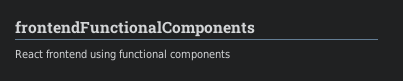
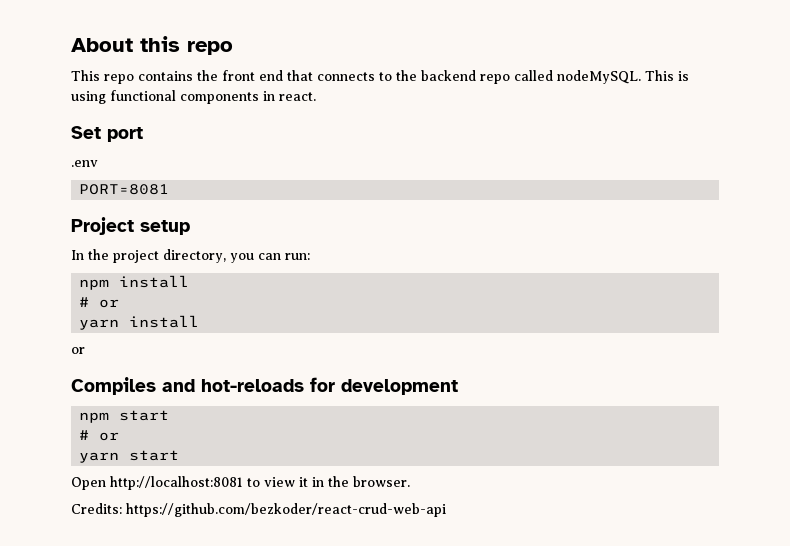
- frontendFunctionalComponents
- React frontend using functional components
+ About this repo
+ This repo contains the front end that connects to the backend repo called nodeMySQL. This is using functional components in react.
+ Set port
+ .env
+ PORT=8081
+ Project setup
+ In the project directory, you can run:
+ npm install
+ # or
+ yarn install
+ or
+ Compiles and hot-reloads for development
+ npm start
+ # or
+ yarn start
+ Open http://localhost:8081 to view it in the browser.
+ Credits: https://github.com/bezkoder/react-crud-web-api

